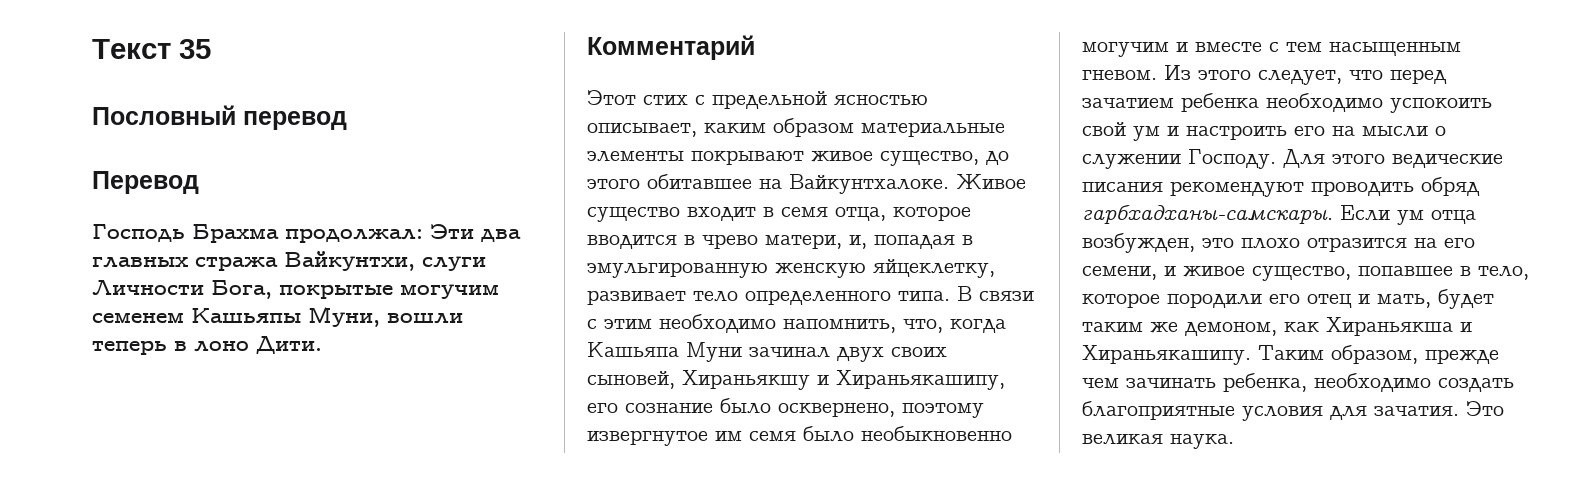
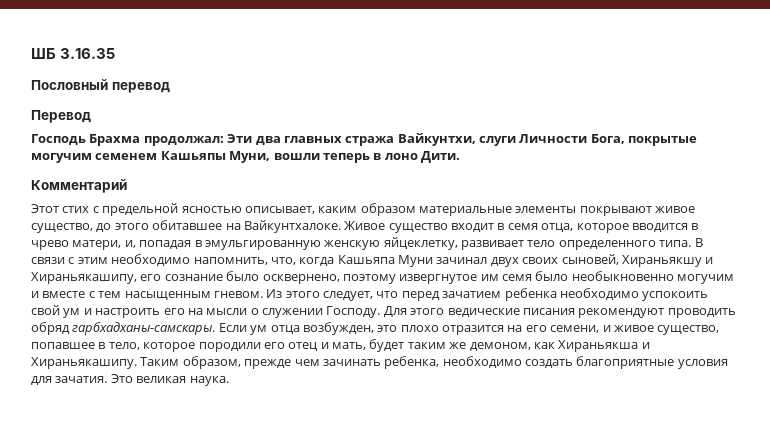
- Текст 35
+ ШБ 3.16.35

